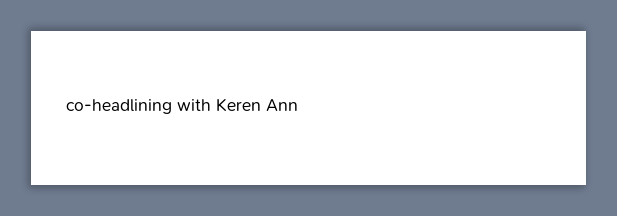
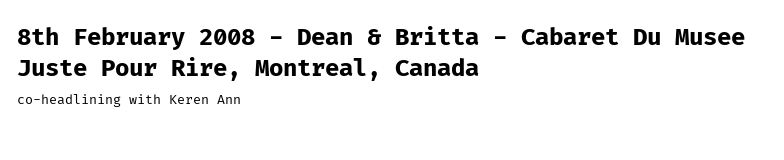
+ 8th February 2008 - Dean & Britta - Cabaret Du Musee Juste Pour Rire, Montreal, Canada

